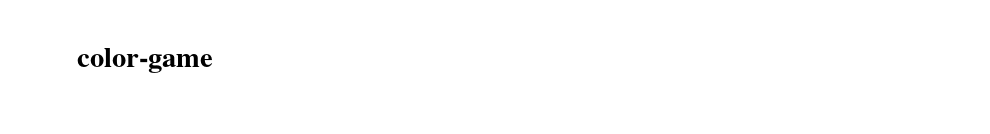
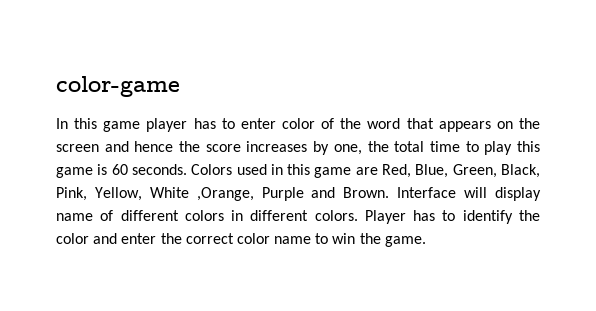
+ In this game player has to enter color of the word that appears on the screen and hence the score increases by one, the total time to play this game is 60 seconds. Colors used in this game are Red, Blue, Green, Black, Pink, Yellow, White ,Orange, Purple and Brown. Interface will display name of different colors in different colors. Player has to identify the color and enter the correct color name to win the game.

